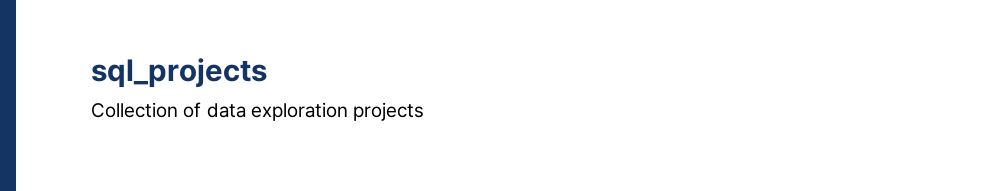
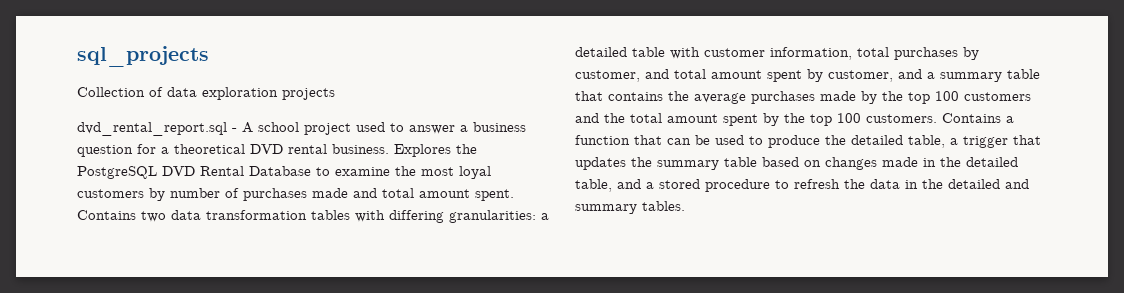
+ dvd_rental_report.sql - A school project used to answer a business question for a theoretical DVD rental business. Explores the PostgreSQL DVD Rental Database to examine the most loyal customers by number of purchases made and total amount spent. Contains two data transformation tables with differing granularities: a detailed table with customer information, total purchases by customer, and total amount spent by customer, and a summary table that contains the average purchases made by the top 100 customers and the total amount spent by the top 100 customers. Contains a function that can be used to produce the detailed table, a trigger that updates the summary table based on changes made in the detailed table, and a stored procedure to refresh the data in the detailed and summary tables.

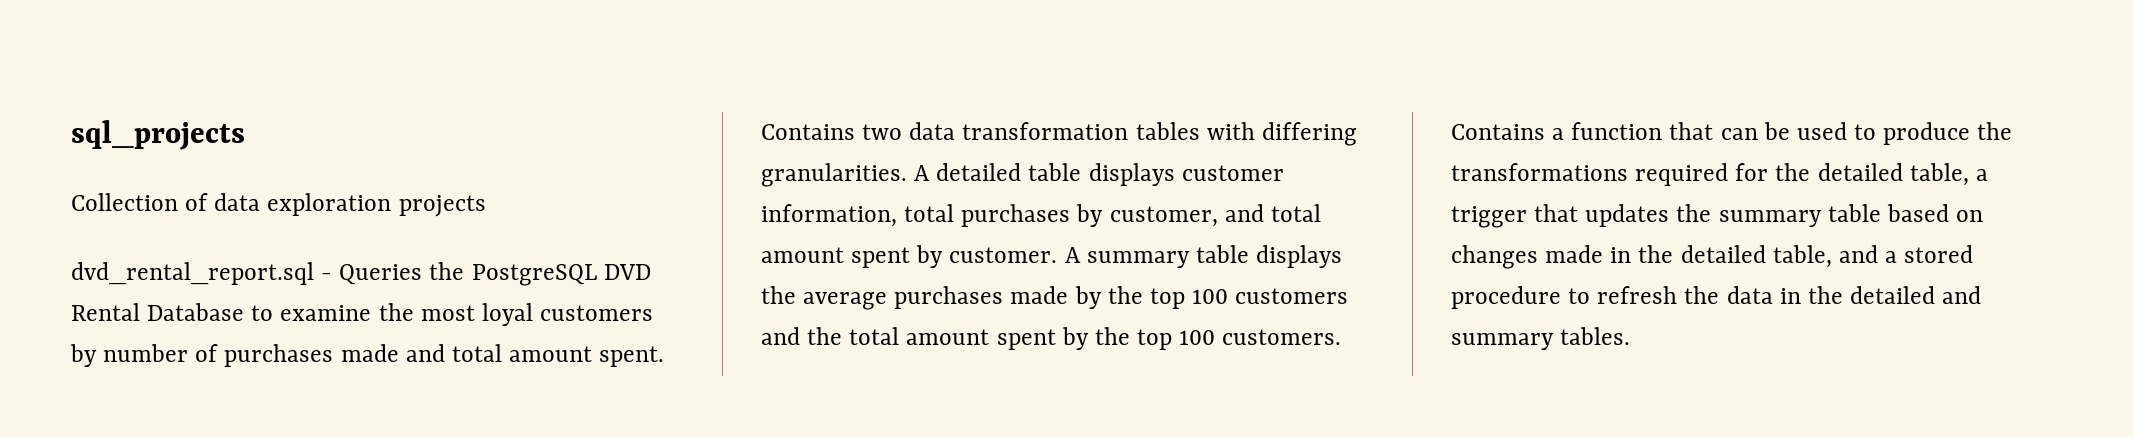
- dvd_rental_report.sql - A school project used to answer a business question for a theoretical DVD rental business. Explores the PostgreSQL DVD Rental Database to examine the most loyal customers by number of purchases made and total amount spent.
+ dvd_rental_report.sql - Queries the PostgreSQL DVD Rental Database to examine the most loyal customers by number of purchases made and total amount spent.
- Contains two data transformation tables with differing granularities: a detailed table with customer information, total purchases by customer, and total amount spent by customer, and a summary table that contains the average purchases made by the top 100 customers and the total amount spent by the top 100 customers.
+ Contains two data transformation tables with differing granularities. A detailed table displays customer information, total purchases by customer, and total amount spent by customer. A summary table displays the average purchases made by the top 100 customers and the total amount spent by the top 100 customers.
- Contains a function that can be used to produce the detailed table, a trigger that updates the summary table based on changes made in the detailed table, and a stored procedure to refresh the data in the detailed and summary tables.
+ Contains a function that can be used to produce the transformations required for the detailed table, a trigger that updates the summary table based on changes made in the detailed table, and a stored procedure to refresh the data in the detailed and summary tables.

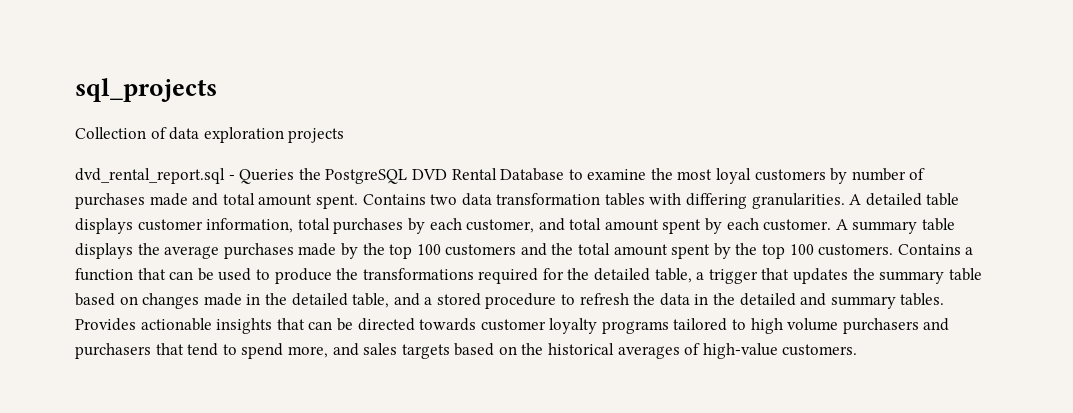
- A detailed table displays customer information, total purchases by customer, and total amount spent by customer.
+ A detailed table displays customer information, total purchases by each customer, and total amount spent by each customer.
+ Provides actionable insights that can be directed towards customer loyalty programs tailored to high volume purchasers and purchasers that tend to spend more, and sales targets based on the historical averages of high-value customers.

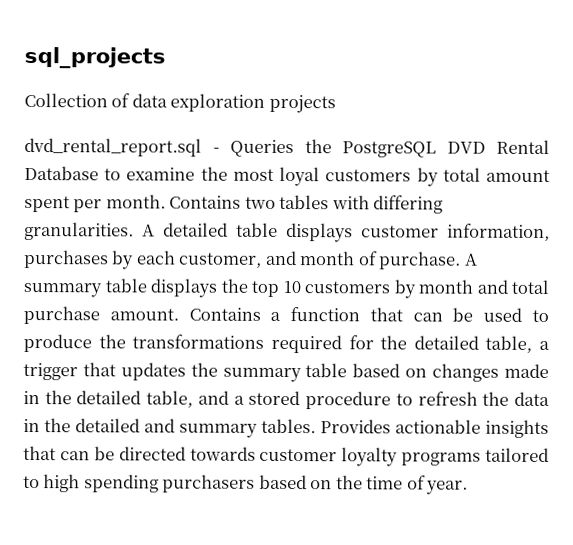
- dvd_rental_report.sql - Queries the PostgreSQL DVD Rental Database to examine the most loyal customers by number of purchases made and total amount spent. Contains two data transformation tables with differing granularities.
+ dvd_rental_report.sql - Queries the PostgreSQL DVD Rental Database to examine the most loyal customers by total amount spent per month. Contains two tables with differing granularities.
- A detailed table displays customer information, total purchases by each customer, and total amount spent by each customer.
+ A detailed table displays customer information, purchases by each customer, and month of purchase.
- A summary table displays the average purchases made by the top 100 customers and the total amount spent by the top 100 customers.
+ A summary table displays the top 10 customers by month and total purchase amount.
- Provides actionable insights that can be directed towards customer loyalty programs tailored to high volume purchasers and purchasers that tend to spend more, and sales targets based on the historical averages of high-value customers.
+ Provides actionable insights that can be directed towards customer loyalty programs tailored to high spending purchasers based on the time of year.

